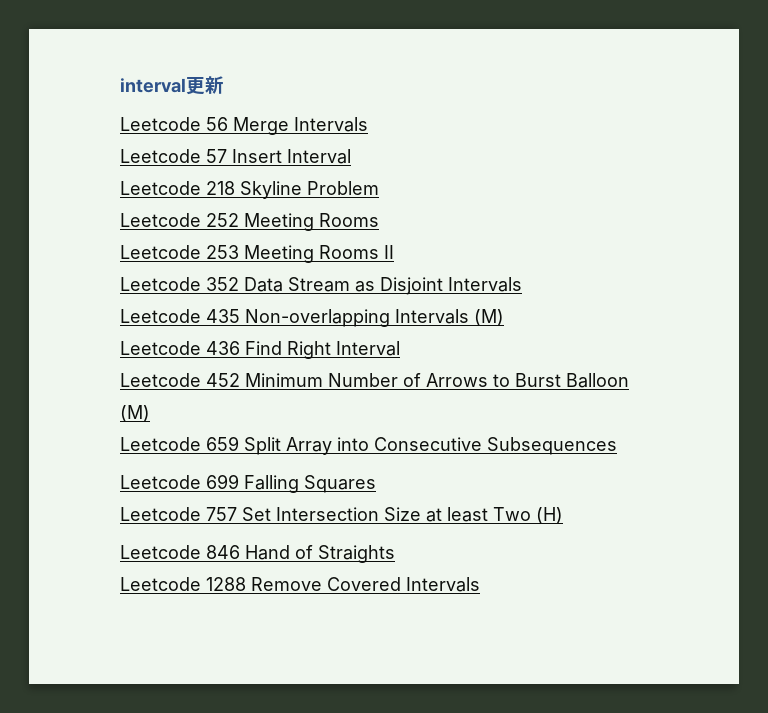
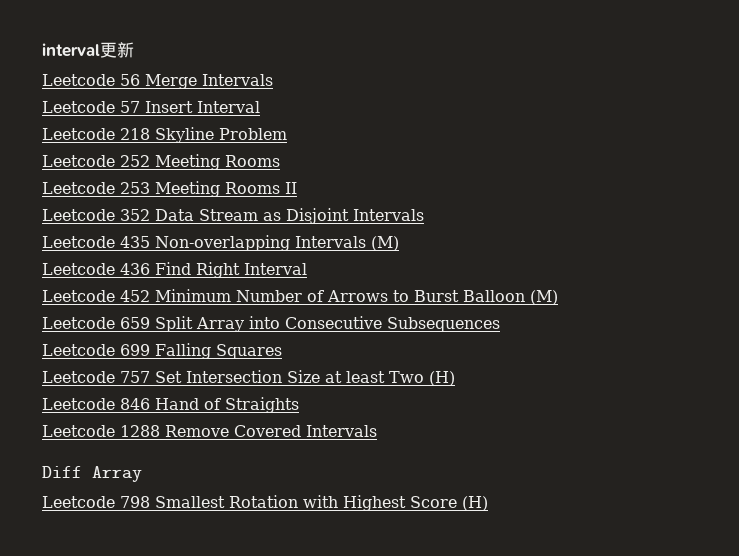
+ Diff Array
+ Leetcode 798 Smallest Rotation with Highest Score (H)

